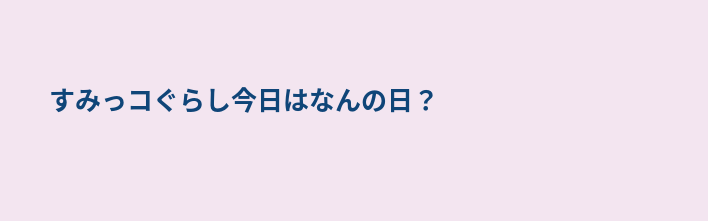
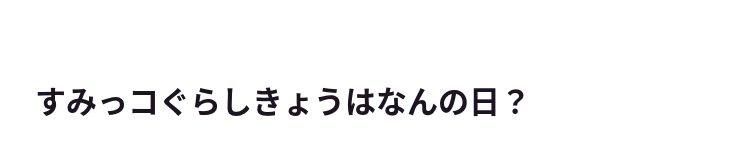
- すみっコぐらし今日はなんの日？
+ すみっコぐらしきょうはなんの日？

